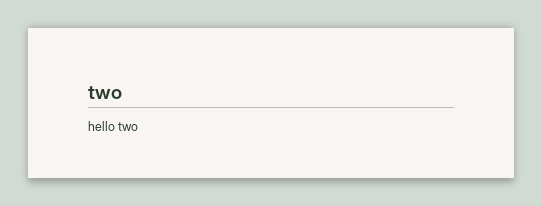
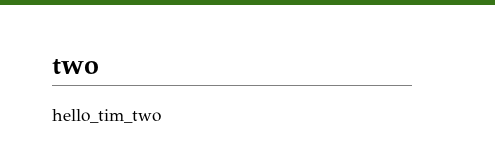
- hello two
+ hello_tim_two

